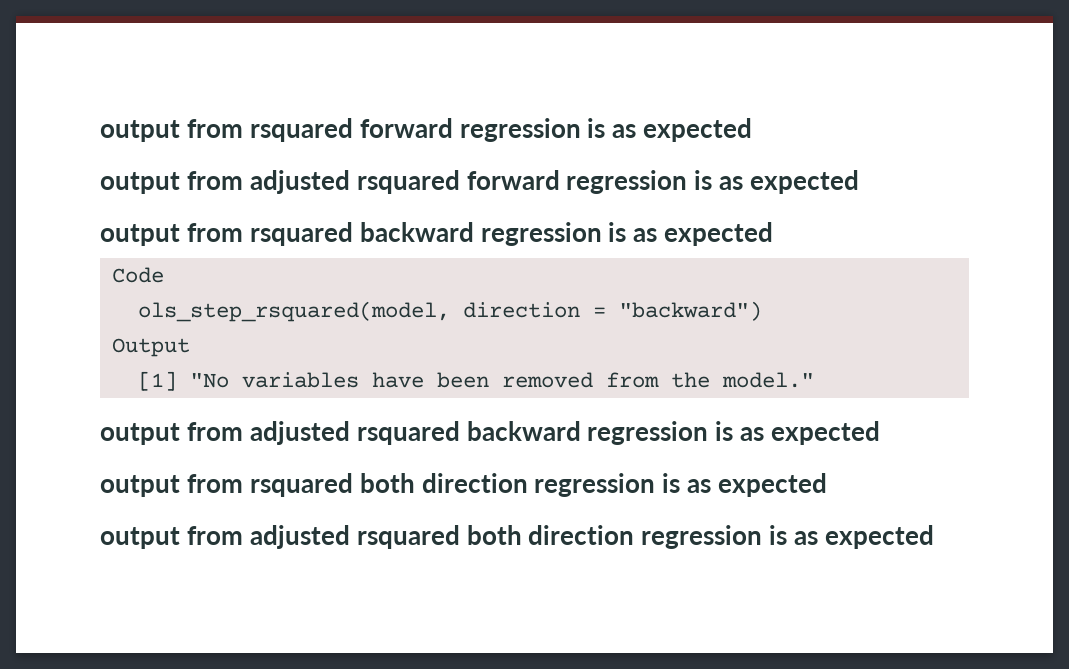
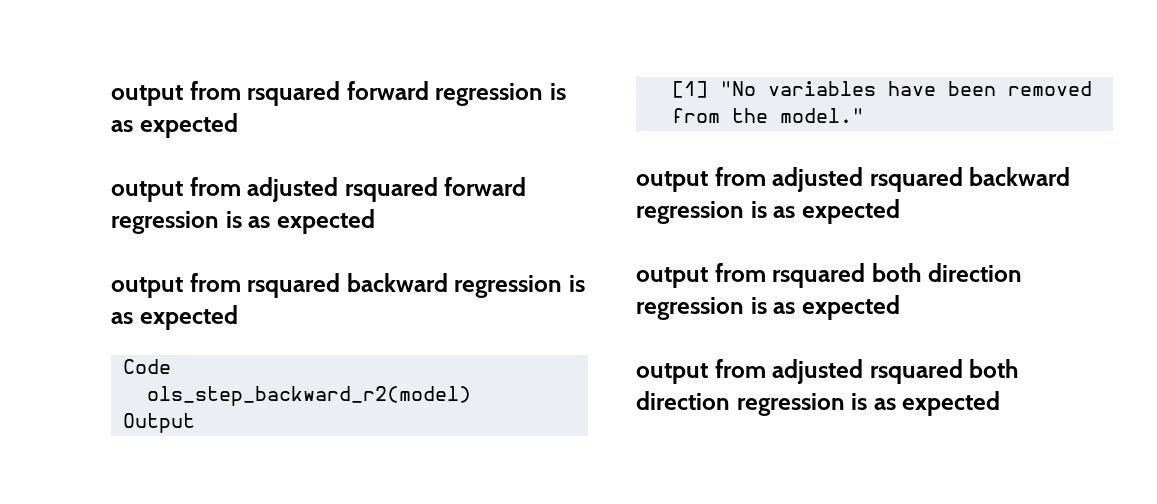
- ols_step_rsquared(model, direction = "backward")
+ ols_step_backward_r2(model)

